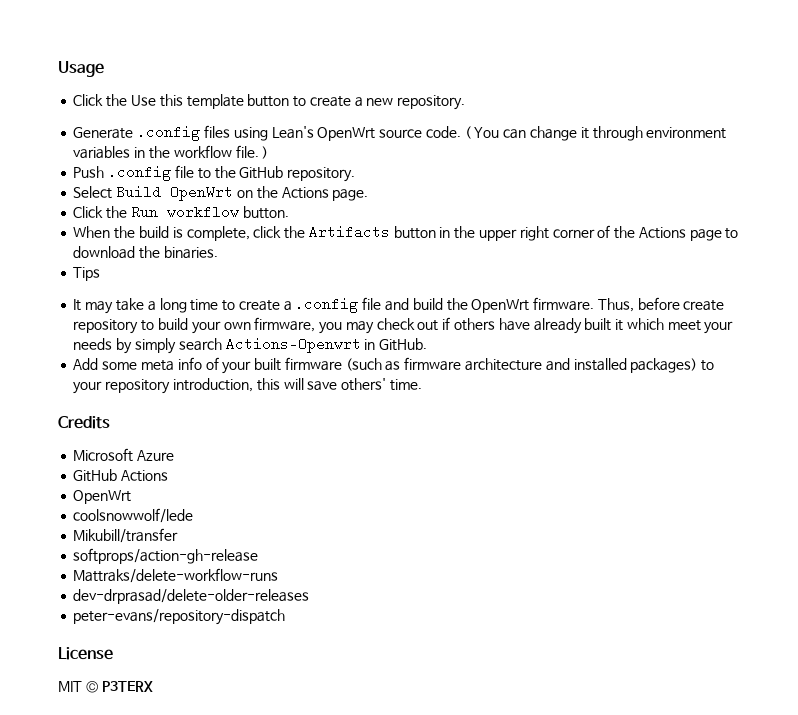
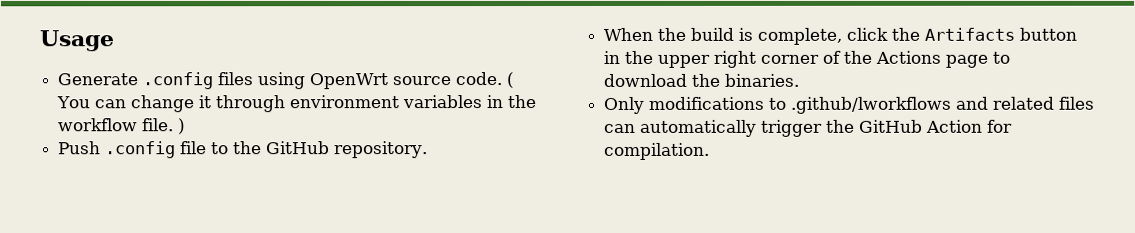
- Click the Use this template button to create a new repository.
- Generate .config files using Lean's OpenWrt source code.
+ Generate .config files using OpenWrt source code.
- Select Build OpenWrt on the Actions page.
- Click the Run workflow button.
- Tips
- It may take a long time to create a .config file and build the OpenWrt firmware. Thus, before create repository to build your own firmware, you may check out if others have already built it which meet your needs by simply search Actions-Openwrt in GitHub.
- Add some meta info of your built firmware (such as firmware architecture and installed packages) to your repository introduction, this will save others' time.
- Credits
- Microsoft Azure
- GitHub Actions
- OpenWrt
- coolsnowwolf/lede
- Mikubill/transfer
- softprops/action-gh-release
- Mattraks/delete-workflow-runs
- dev-drprasad/delete-older-releases
- peter-evans/repository-dispatch
- License
- MIT © P3TERX
+ Only modifications to .github/lworkflows and related files can automatically trigger the GitHub Action for compilation.

